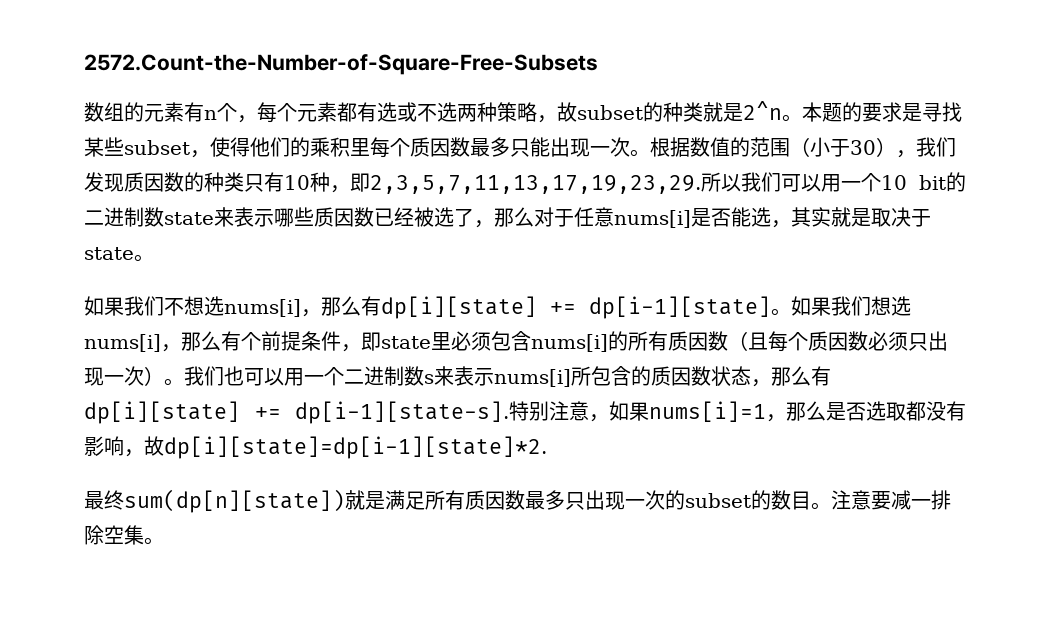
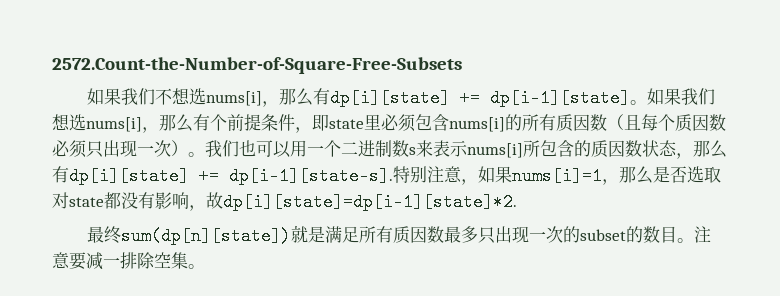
- 数组的元素有n个，每个元素都有选或不选两种策略，故subset的种类就是2^n。本题的要求是寻找某些subset，使得他们的乘积里每个质因数最多只能出现一次。根据数值的范围（小于30），我们发现质因数的种类只有10种，即2,3,5,7,11,13,17,19,23,29.所以我们可以用一个10 bit的二进制数state来表示哪些质因数已经被选了，那么对于任意nums[i]是否能选，其实就是取决于state。
- 特别注意，如果nums[i]=1，那么是否选取都没有影响，故dp[i][state]=dp[i-1][state]*2.
+ 特别注意，如果nums[i]=1，那么是否选取对state都没有影响，故dp[i][state]=dp[i-1][state]*2.

